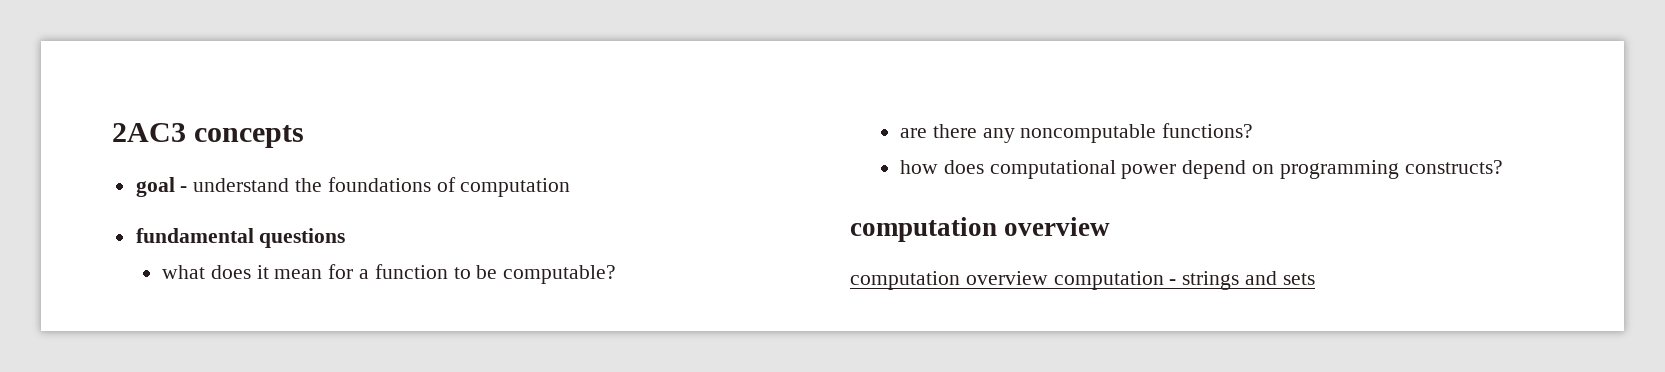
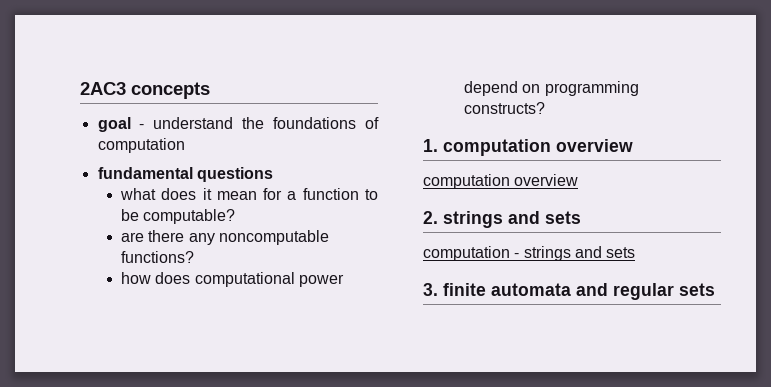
  how does computational power depend on programming constructs?
+ 1. computation overview
  computation overview
- computation overview computation - strings and sets
+ 2. strings and sets
+ computation - strings and sets
+ 3. finite automata and regular sets

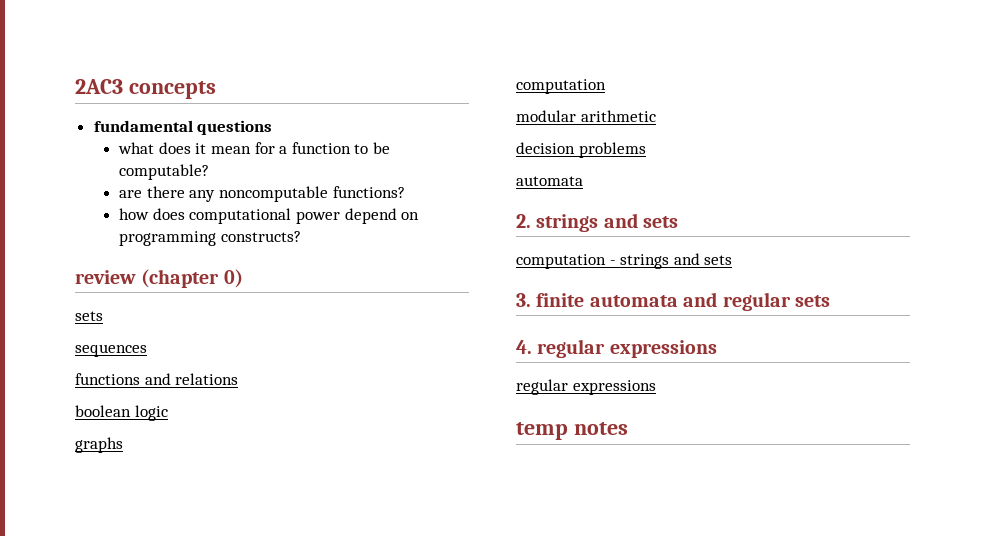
- goal - understand the foundations of computation
- 1. computation overview
- computation overview
+ review (chapter 0)
+ sets
+ sequences
+ functions and relations
+ boolean logic
+ graphs
+ computation
+ modular arithmetic
+ decision problems
+ automata
+ 4. regular expressions
+ regular expressions
+ temp notes

